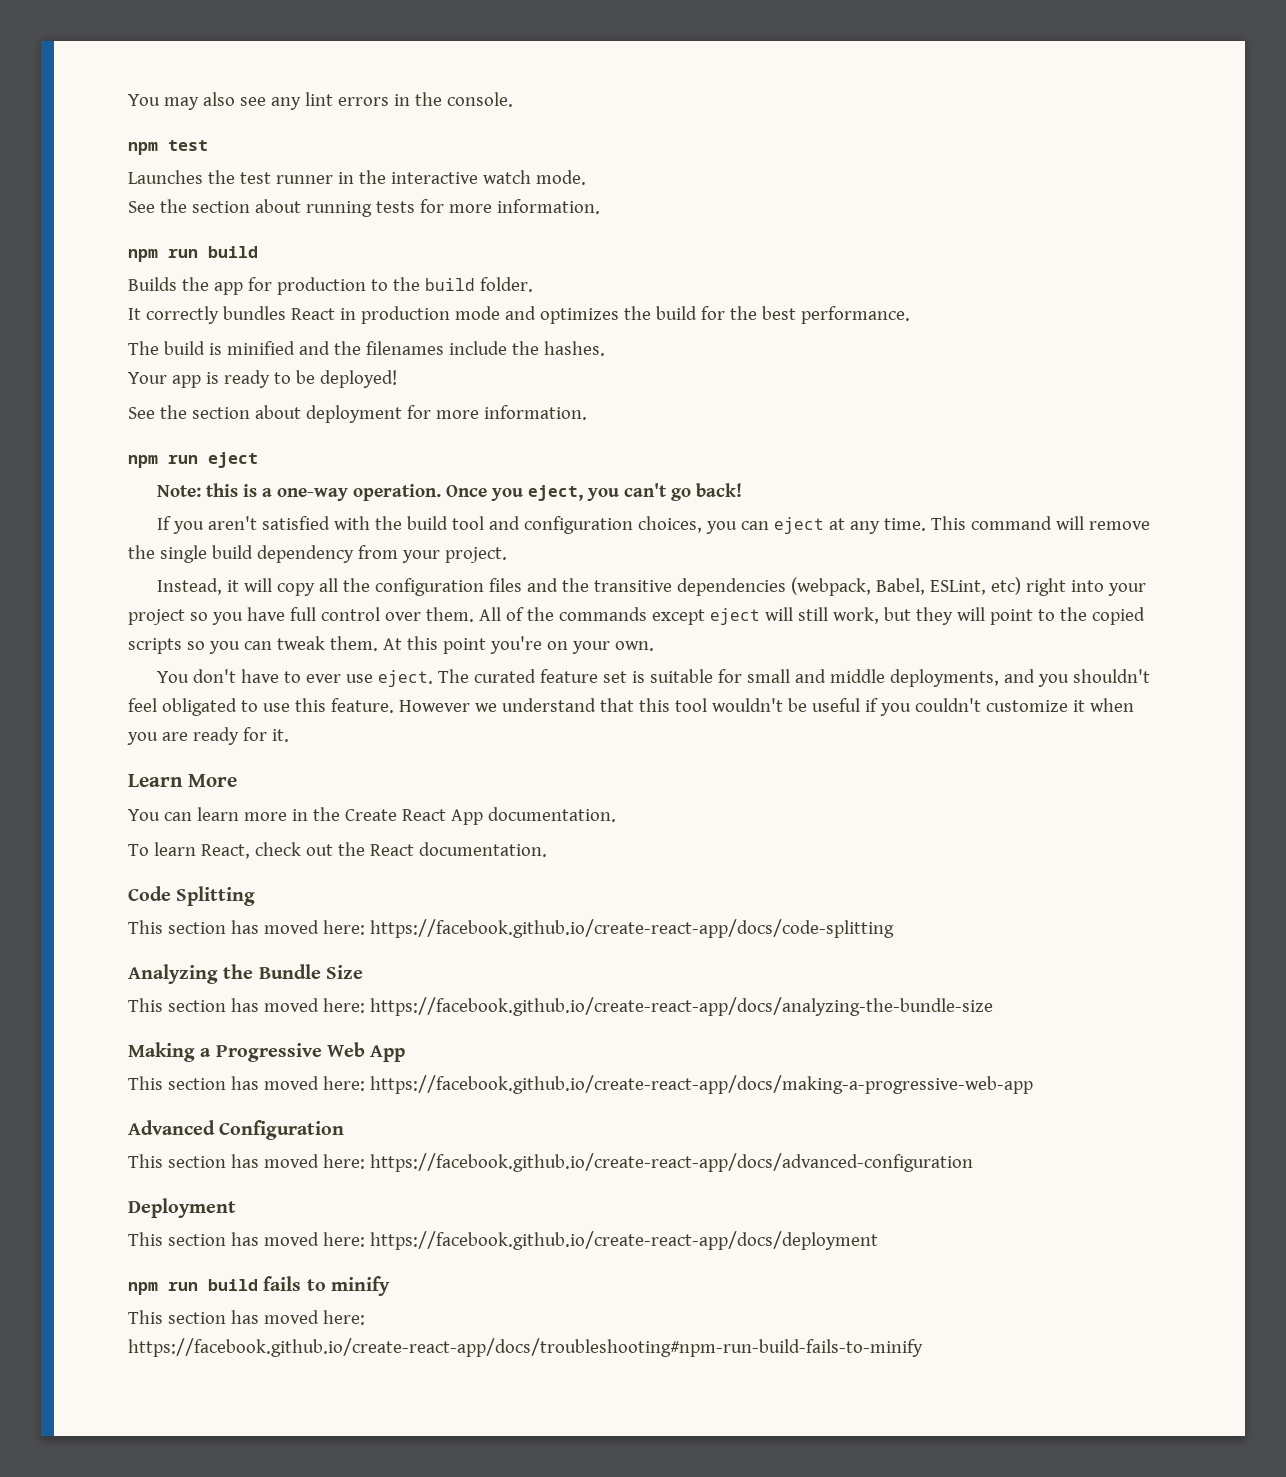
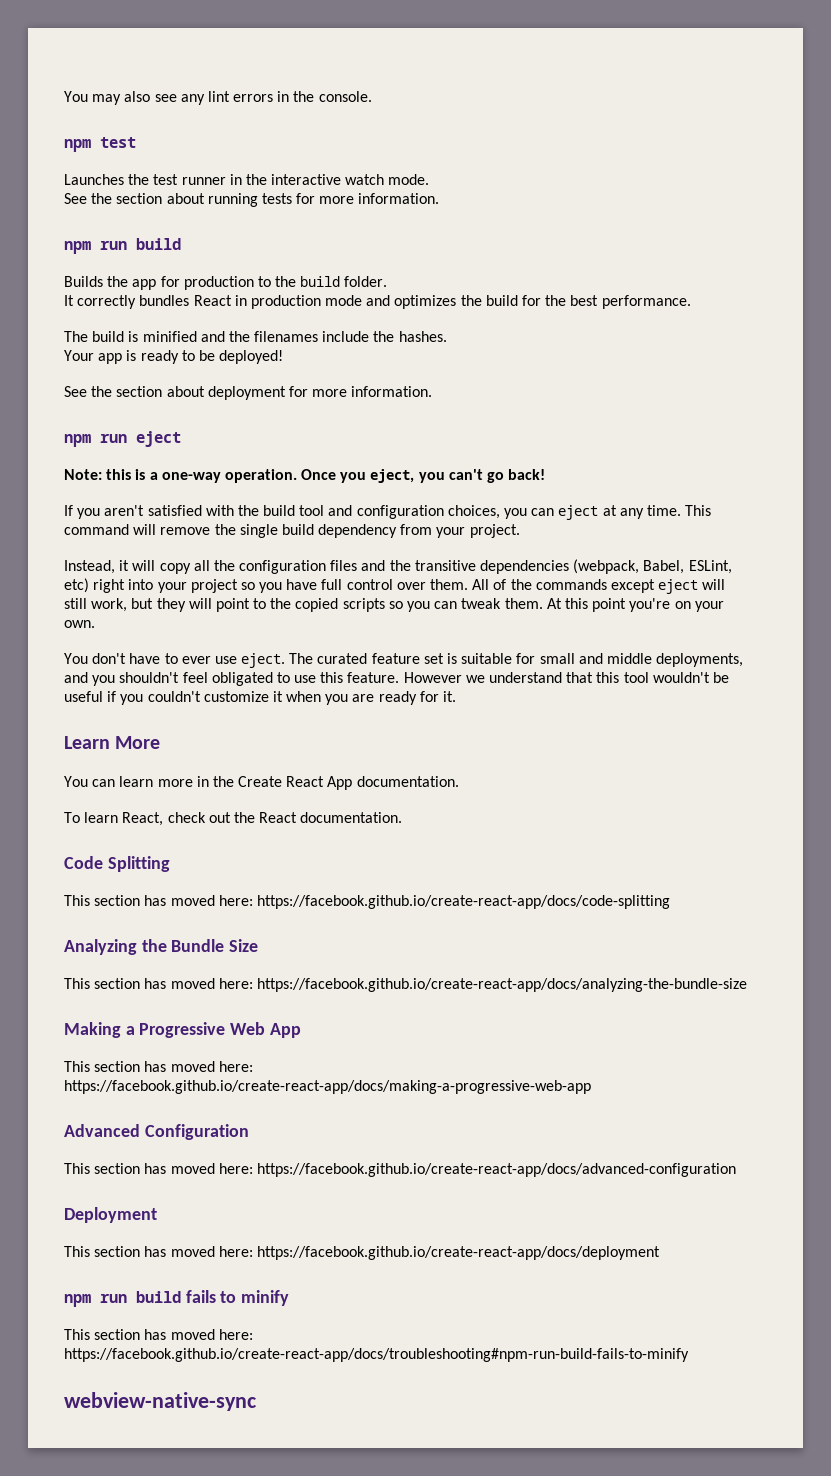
+ webview-native-sync

